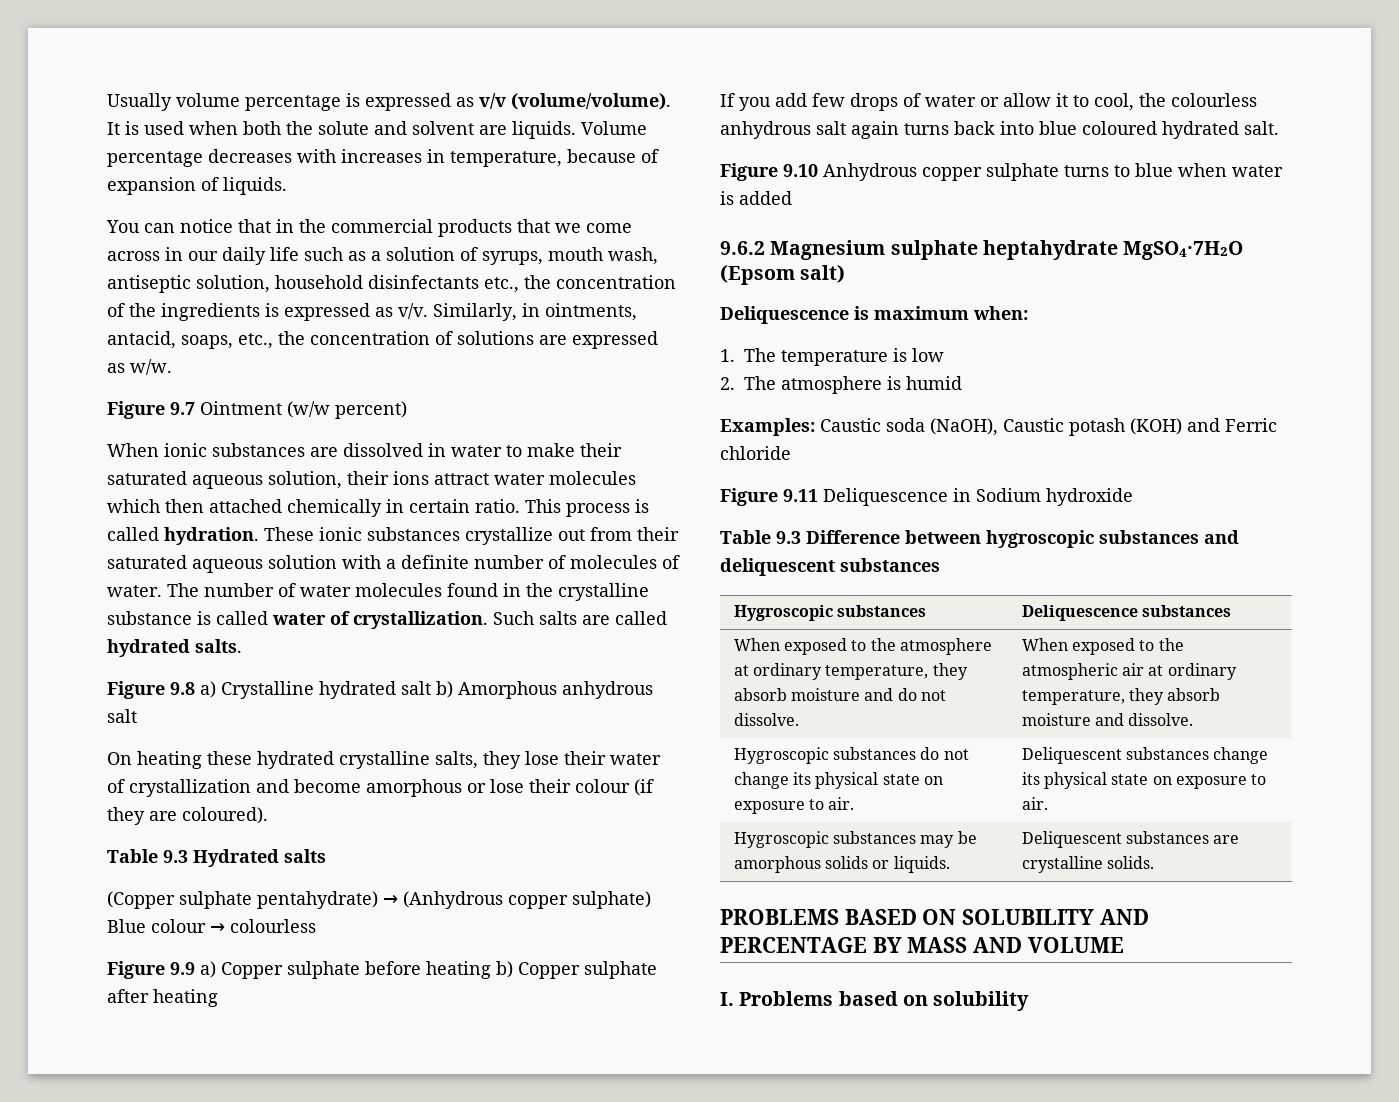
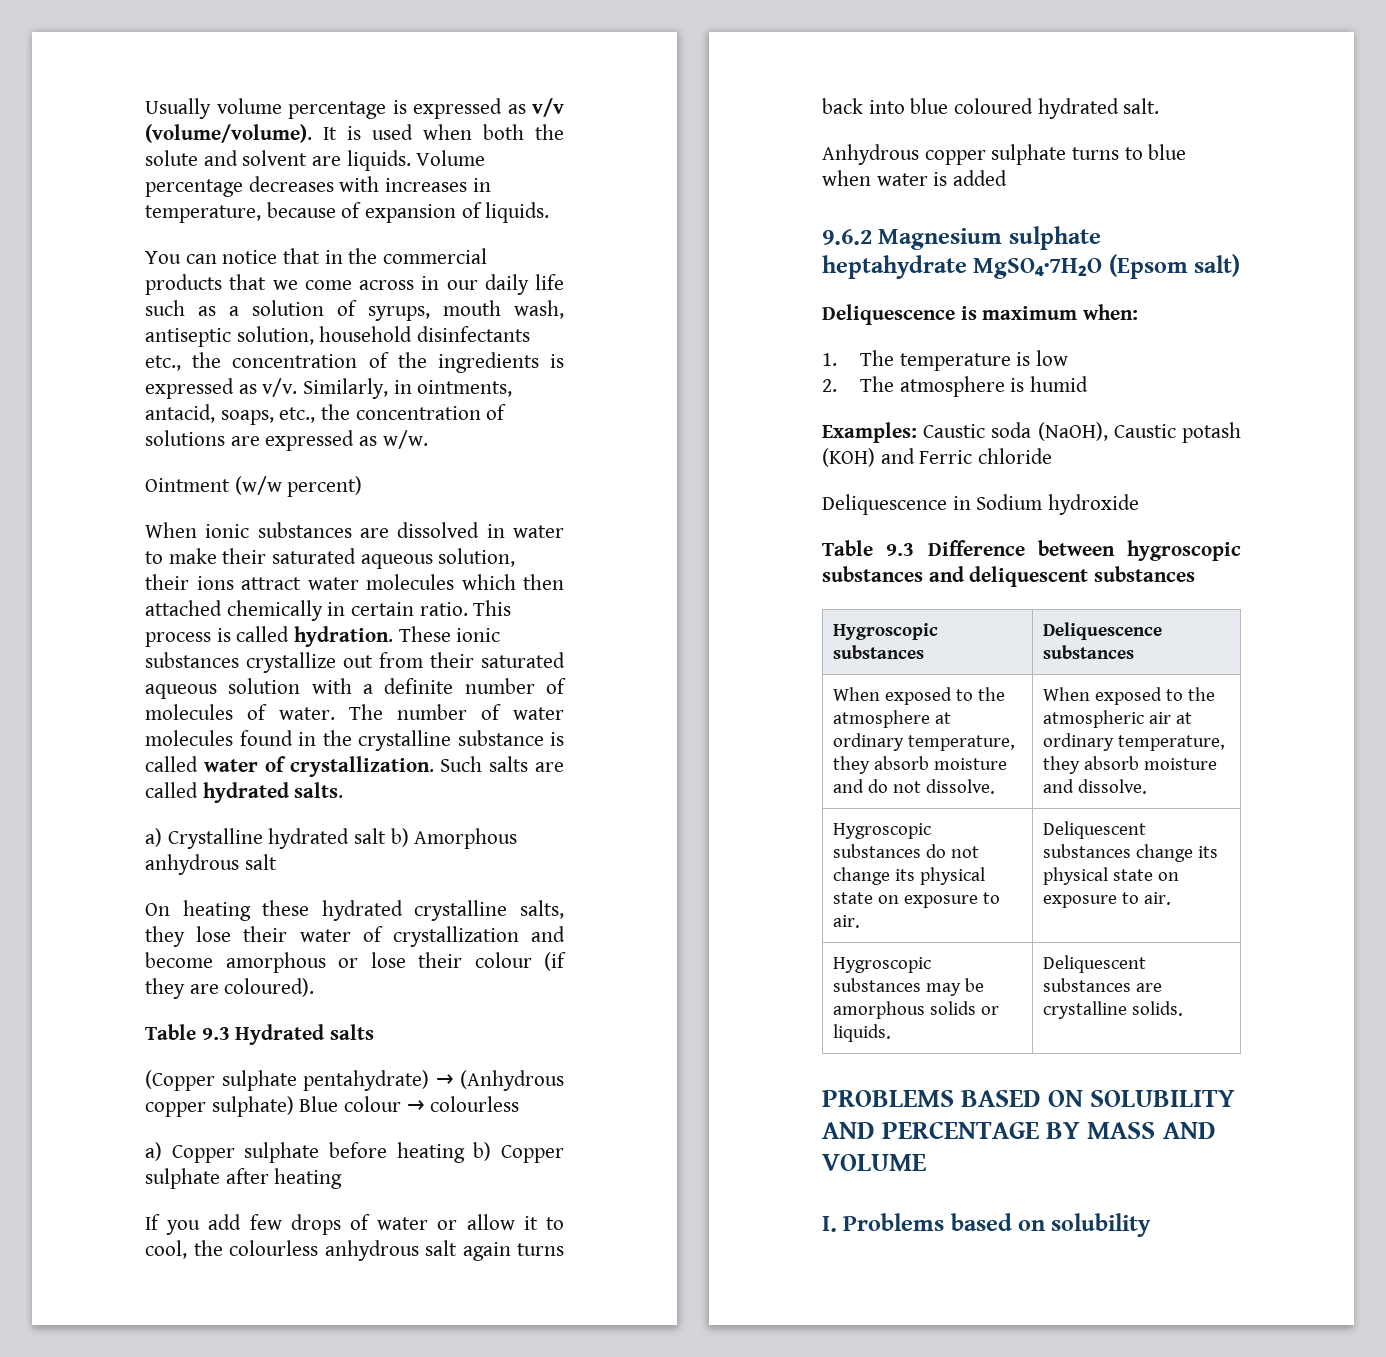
- Figure 9.7 Ointment (w/w percent)
+ Ointment (w/w percent)
- Figure 9.8 a) Crystalline hydrated salt b) Amorphous anhydrous salt
+ a) Crystalline hydrated salt b) Amorphous anhydrous salt
- Figure 9.9 a) Copper sulphate before heating b) Copper sulphate after heating
+ a) Copper sulphate before heating b) Copper sulphate after heating
- Figure 9.10 Anhydrous copper sulphate turns to blue when water is added
+ Anhydrous copper sulphate turns to blue when water is added
- Figure 9.11 Deliquescence in Sodium hydroxide
+ Deliquescence in Sodium hydroxide

